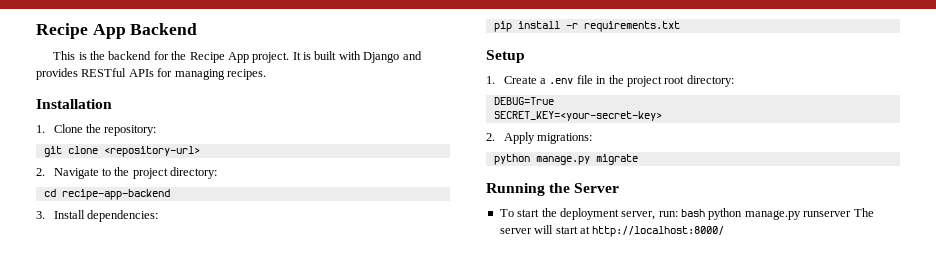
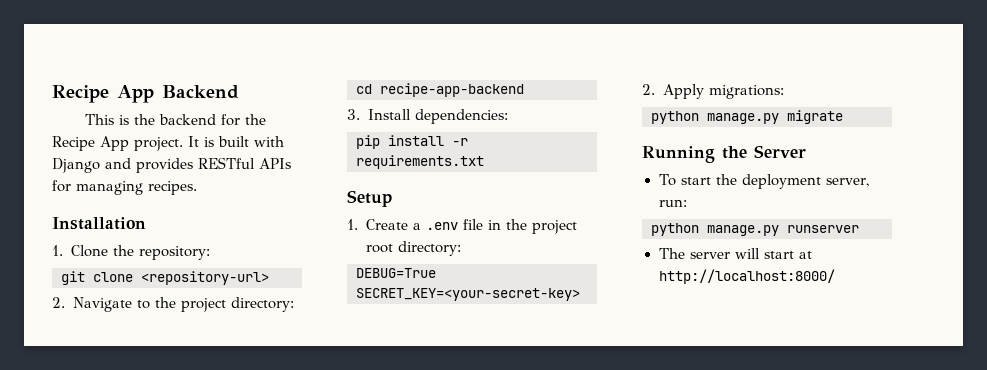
- To start the deployment server, run: bash python manage.py runserver The server will start at http://localhost:8000/
+ To start the deployment server, run:
+ python manage.py runserver
+ The server will start at http://localhost:8000/

